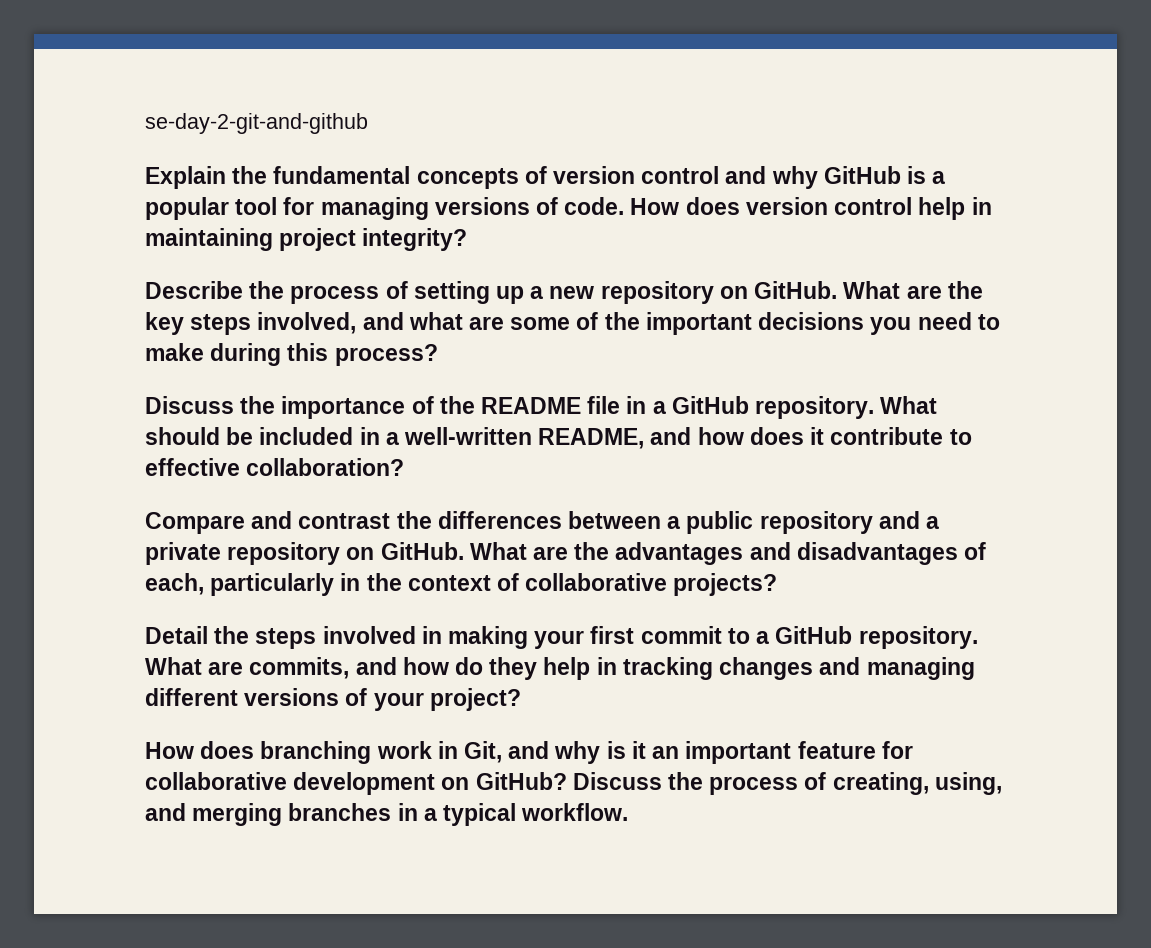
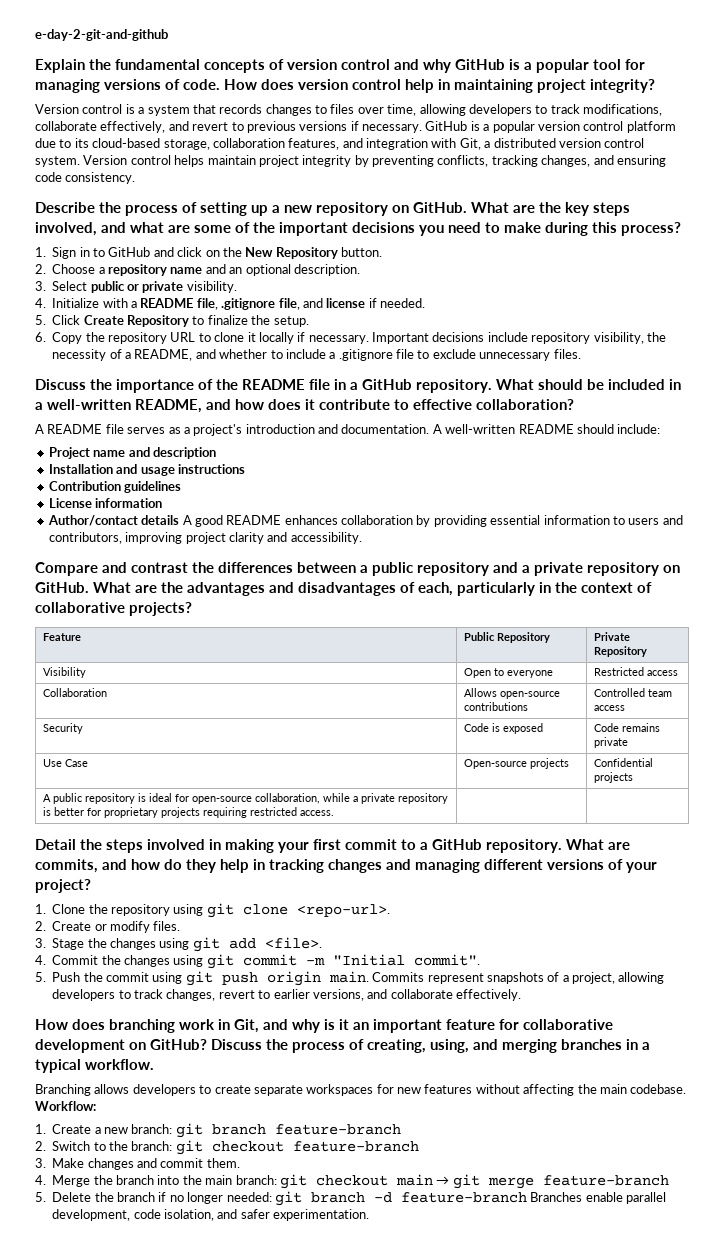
- se-day-2-git-and-github
+ e-day-2-git-and-github
+ Version control is a system that records changes to files over time, allowing developers to track modifications, collaborate effectively, and revert to previous versions if necessary. GitHub is a popular version control platform due to its cloud-based storage, collaboration features, and integration with Git, a distributed version control system. Version control helps maintain project integrity by preventing conflicts, tracking changes, and ensuring code consistency.
+ 1. Sign in to GitHub and click on the New Repository button.
+ 2. Choose a repository name and an optional description.
+ 3. Select public or private visibility.
+ 4. Initialize with a README file, .gitignore file, and license if needed.
+ 5. Click Create Repository to finalize the setup.
+ 6. Copy the repository URL to clone it locally if necessary. Important decisions include repository visibility, the necessity of a README, and whether to include a .gitignore file to exclude unnecessary files.
+ A README file serves as a project's introduction and documentation. A well-written README should include:
+ Project name and description
+ Installation and usage instructions
+ Contribution guidelines
+ License information
+ Author/contact details A good README enhances collaboration by providing essential information to users and contributors, improving project clarity and accessibility.
+ Feature | Public Repository | Private Repository
+ Visibility | Open to everyone | Restricted access
+ Collaboration | Allows open-source contributions | Controlled team access
+ Security | Code is exposed | Code remains private
+ Use Case | Open-source projects | Confidential projects
+ A public repository is ideal for open-source collaboration, while a private repository is better for proprietary projects requiring restricted access. | |
+ 1. Clone the repository using git clone <repo-url>.
+ 2. Create or modify files.
+ 3. Stage the changes using git add <file>.
+ 4. Commit the changes using git commit -m "Initial commit".
+ 5. Push the commit using git push origin main. Commits represent snapshots of a project, allowing developers to track changes, revert to earlier versions, and collaborate effectively.
+ Branching allows developers to create separate workspaces for new features without affecting the main codebase. Workflow:
+ 1. Create a new branch: git branch feature-branch
+ 2. Switch to the branch: git checkout feature-branch
+ 3. Make changes and commit them.
+ 4. Merge the branch into the main branch: git checkout main → git merge feature-branch
+ 5. Delete the branch if no longer needed: git branch -d feature-branch Branches enable parallel development, code isolation, and safer experimentation.

